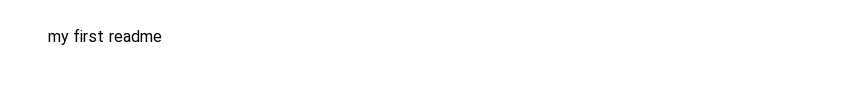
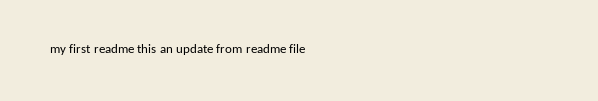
- my first readme
+ my first readme this an update from readme file

